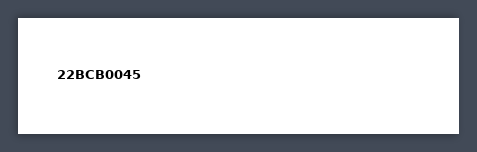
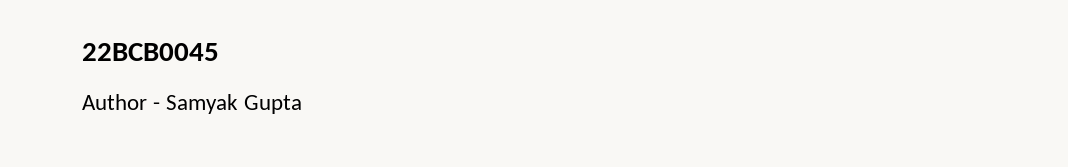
+ Author - Samyak Gupta

